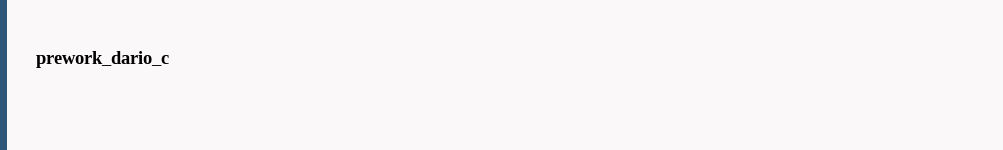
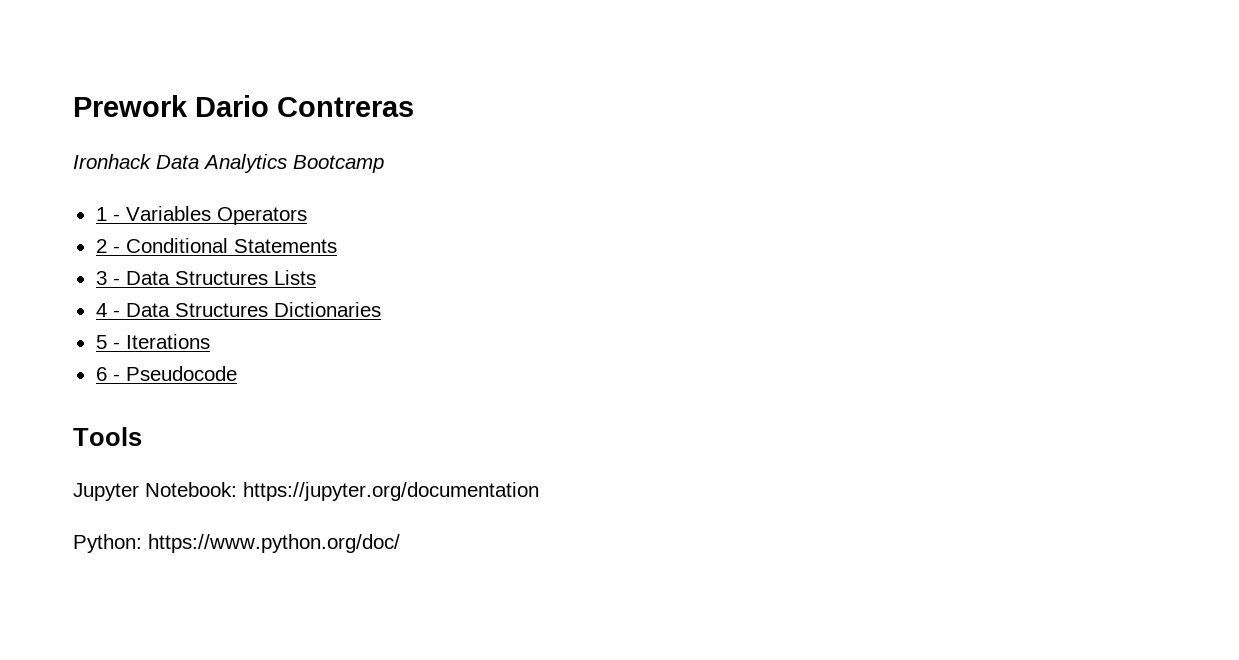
- prework_dario_c
+ Prework Dario Contreras
+ Ironhack Data Analytics Bootcamp
+ 1 - Variables Operators
+ 2 - Conditional Statements
+ 3 - Data Structures Lists
+ 4 - Data Structures Dictionaries
+ 5 - Iterations
+ 6 - Pseudocode
+ Tools
+ Jupyter Notebook: https://jupyter.org/documentation
+ Python: https://www.python.org/doc/

